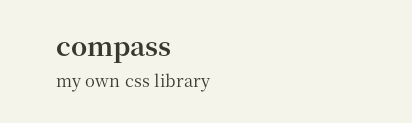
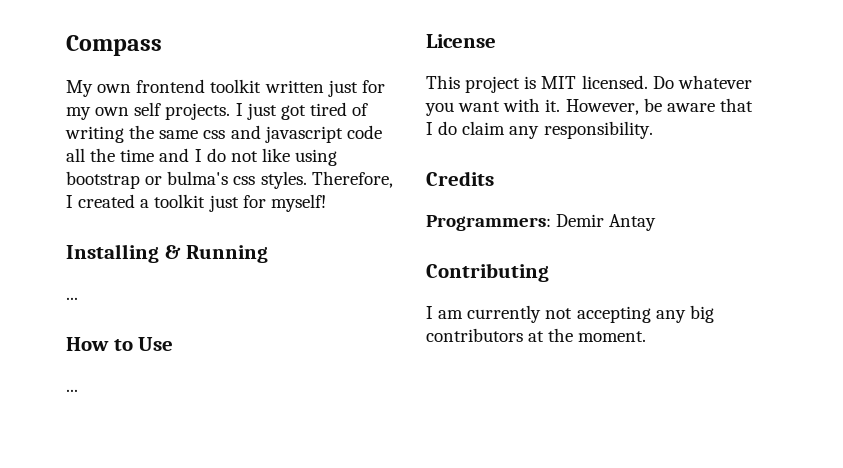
- compass
- my own css library
+ Compass
+ My own frontend toolkit written just for my own self projects. I just got tired of writing the same css and javascript code all the time and I do not like using bootstrap or bulma's css styles. Therefore, I created a toolkit just for myself!
+ Installing & Running
+ ...
+ How to Use
+ ...
+ License
+ This project is MIT licensed. Do whatever you want with it. However, be aware that I do claim any responsibility.
+ Credits
+ Programmers: Demir Antay
+ Contributing
+ I am currently not accepting any big contributors at the moment.

